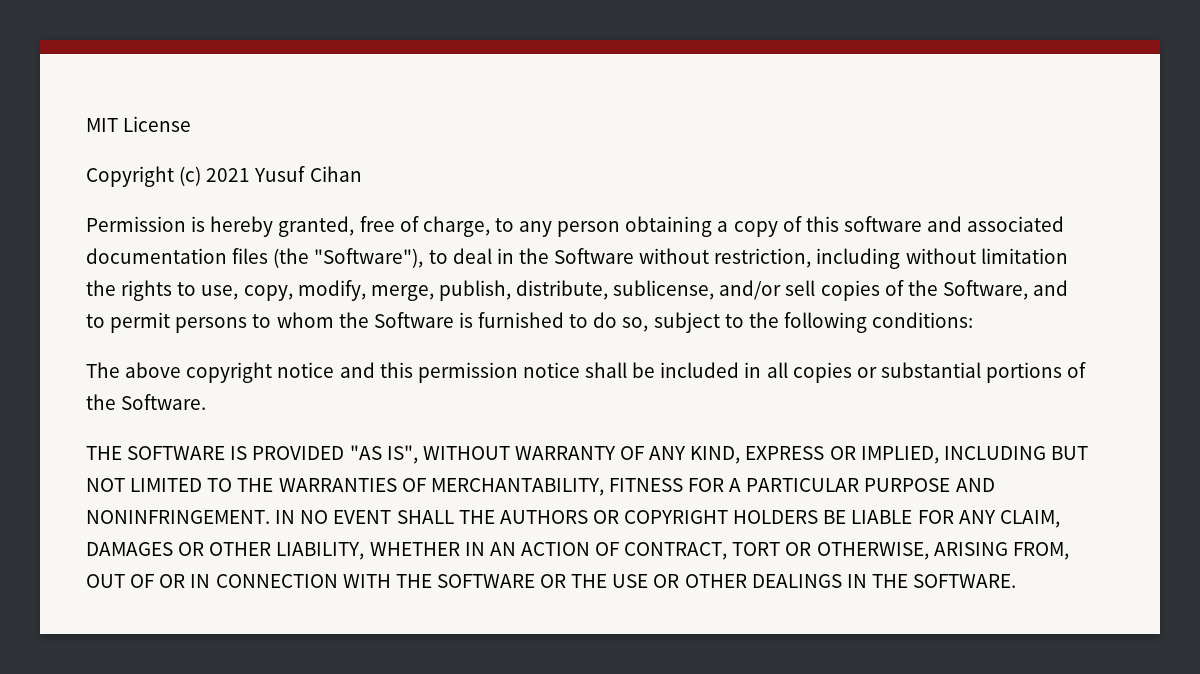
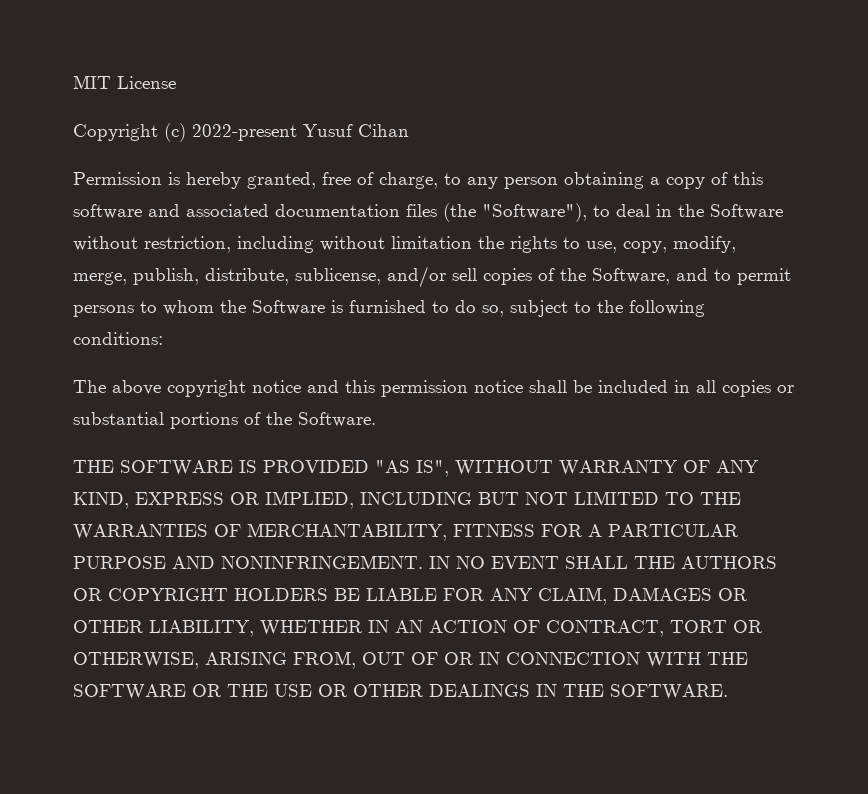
- Copyright (c) 2021 Yusuf Cihan
+ Copyright (c) 2022-present Yusuf Cihan

